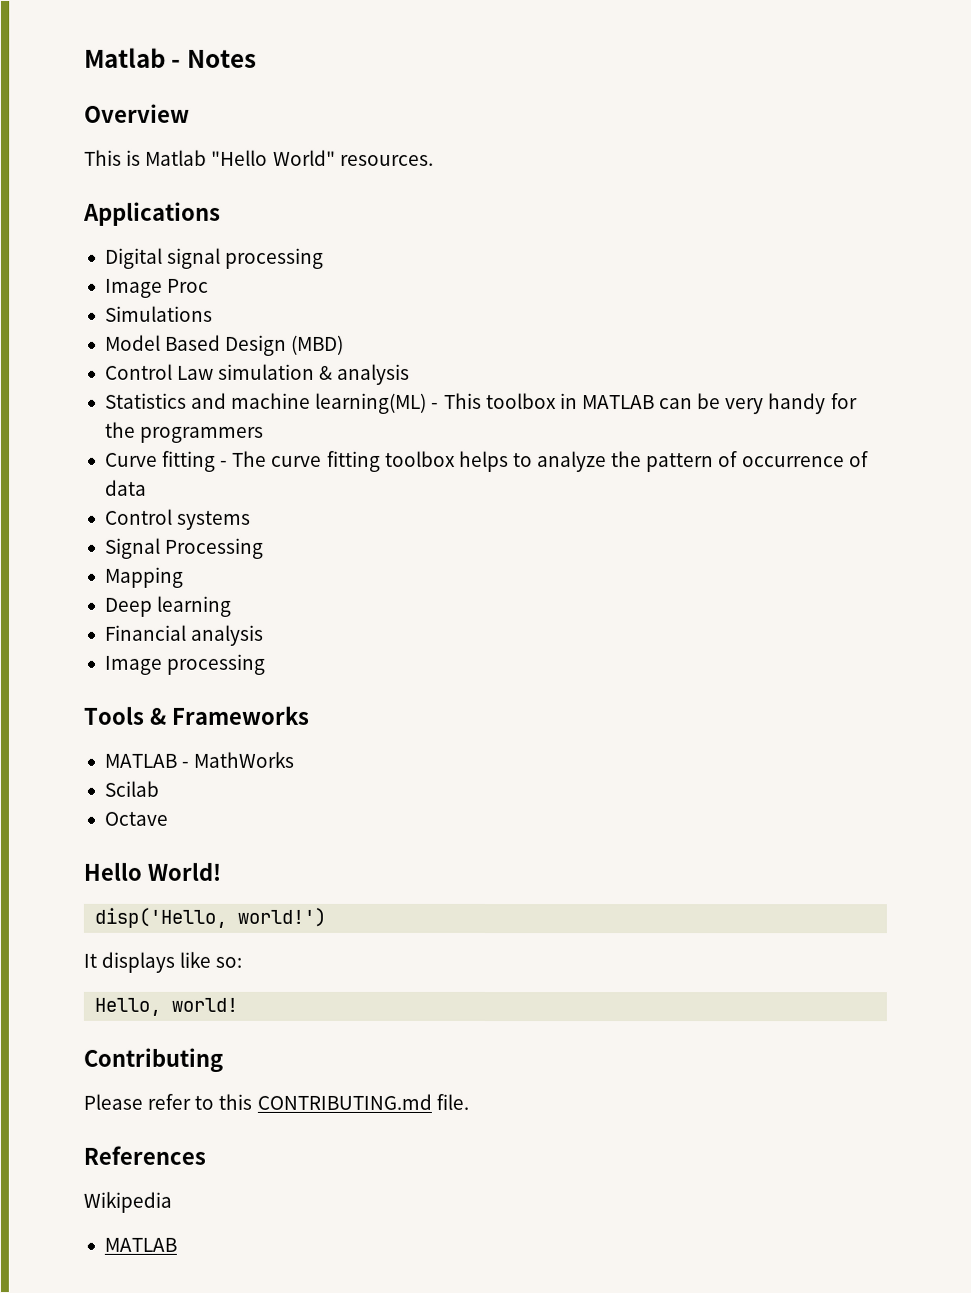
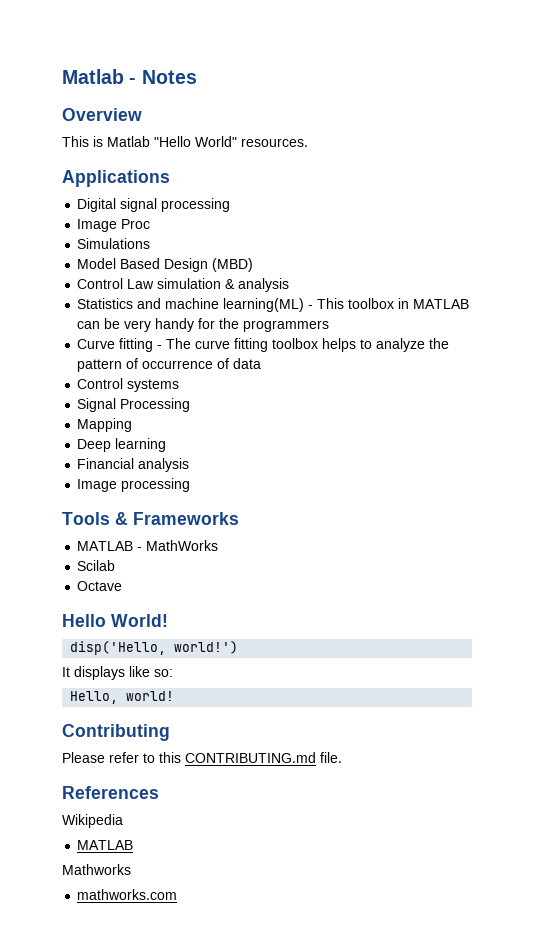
+ Mathworks
+ mathworks.com

